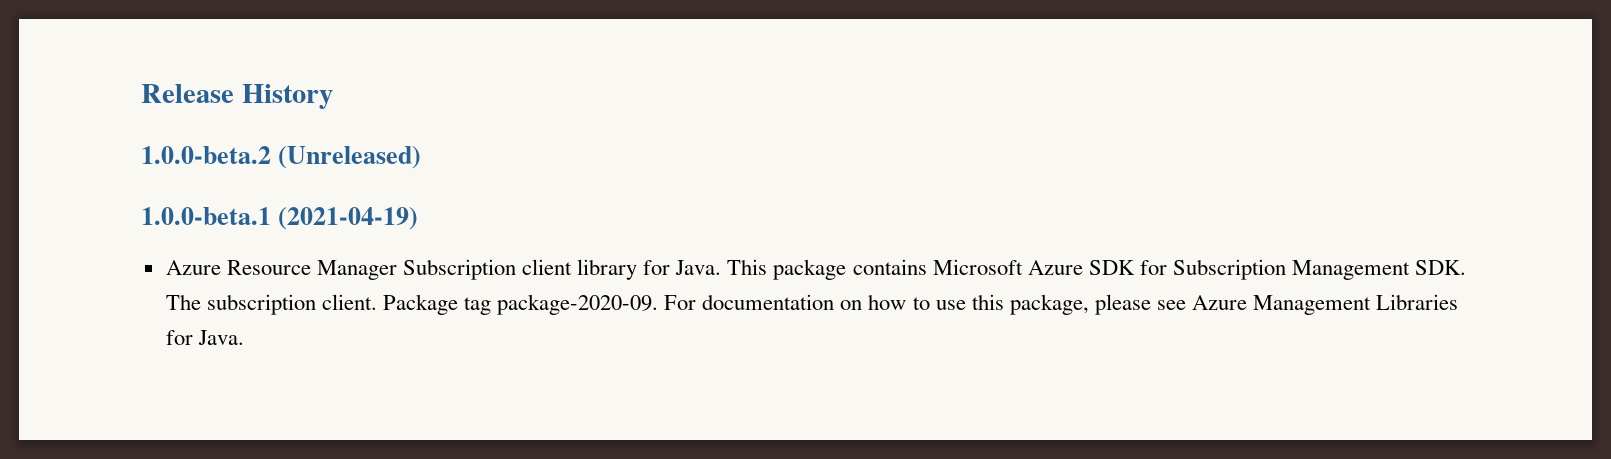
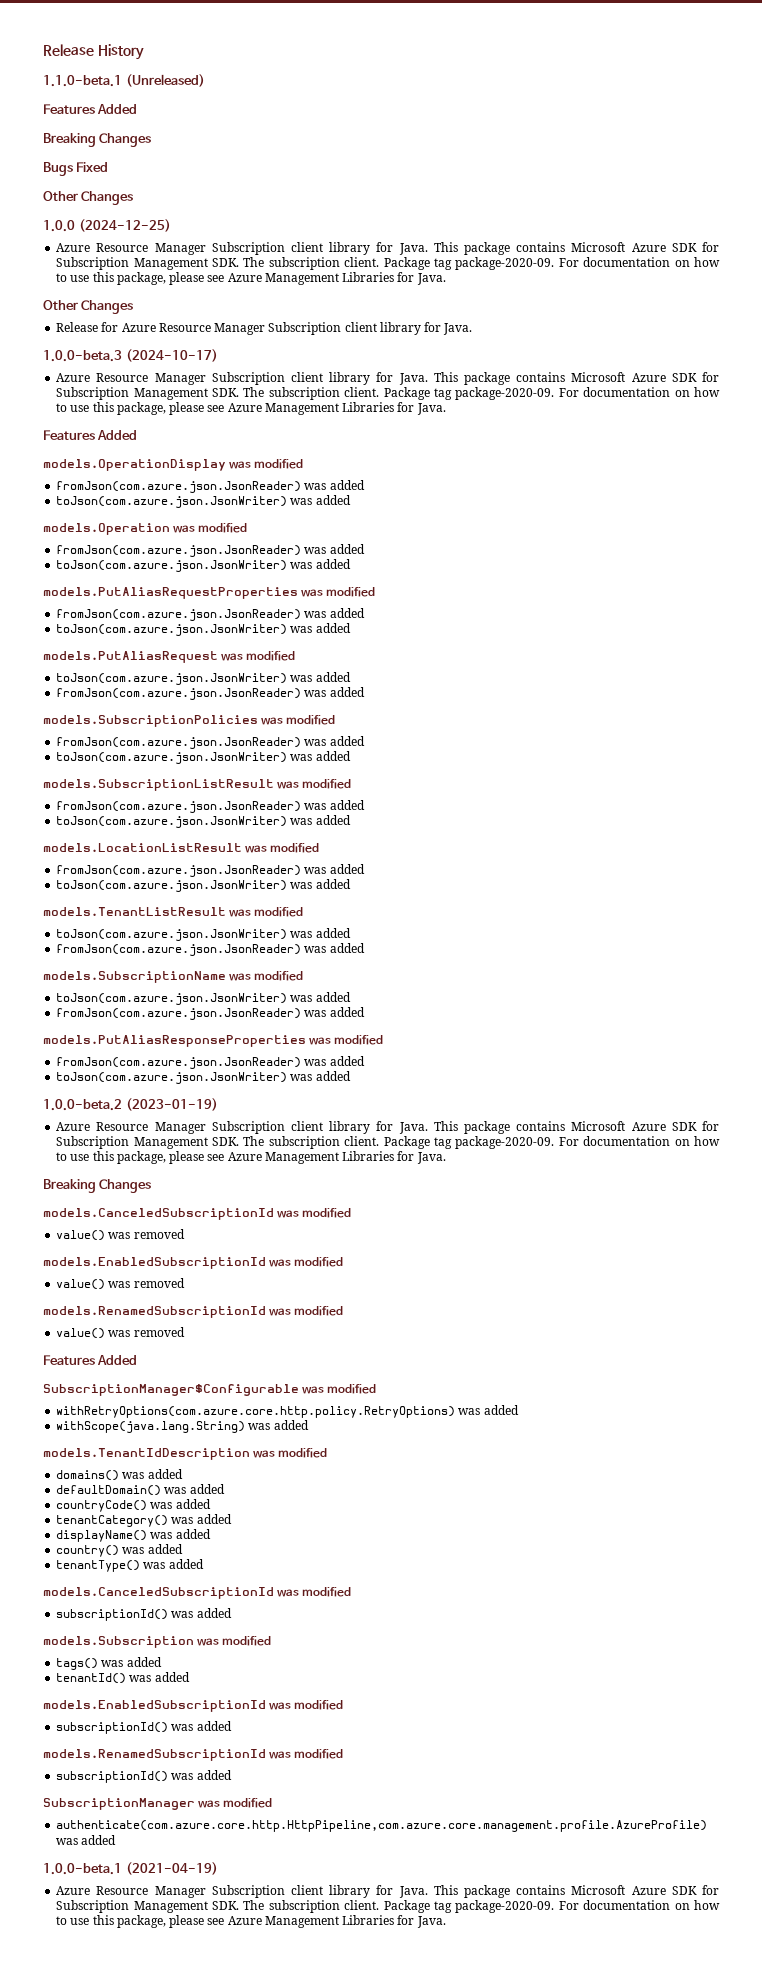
- 1.0.0-beta.2 (Unreleased)
+ 1.1.0-beta.1 (Unreleased)
+ Features Added
+ Breaking Changes
+ Bugs Fixed
+ Other Changes
+ 1.0.0 (2024-12-25)
+ Azure Resource Manager Subscription client library for Java. This package contains Microsoft Azure SDK for Subscription Management SDK. The subscription client. Package tag package-2020-09. For documentation on how to use this package, please see Azure Management Libraries for Java.
+ Other Changes
+ Release for Azure Resource Manager Subscription client library for Java.
+ 1.0.0-beta.3 (2024-10-17)
+ Azure Resource Manager Subscription client library for Java. This package contains Microsoft Azure SDK for Subscription Management SDK. The subscription client. Package tag package-2020-09. For documentation on how to use this package, please see Azure Management Libraries for Java.
+ Features Added
+ models.OperationDisplay was modified
+ fromJson(com.azure.json.JsonReader) was added
+ toJson(com.azure.json.JsonWriter) was added
+ models.Operation was modified
+ fromJson(com.azure.json.JsonReader) was added
+ toJson(com.azure.json.JsonWriter) was added
+ models.PutAliasRequestProperties was modified
+ fromJson(com.azure.json.JsonReader) was added
+ toJson(com.azure.json.JsonWriter) was added
+ models.PutAliasRequest was modified
+ toJson(com.azure.json.JsonWriter) was added
+ fromJson(com.azure.json.JsonReader) was added
+ models.SubscriptionPolicies was modified
+ fromJson(com.azure.json.JsonReader) was added
+ toJson(com.azure.json.JsonWriter) was added
+ models.SubscriptionListResult was modified
+ fromJson(com.azure.json.JsonReader) was added
+ toJson(com.azure.json.JsonWriter) was added
+ models.LocationListResult was modified
+ fromJson(com.azure.json.JsonReader) was added
+ toJson(com.azure.json.JsonWriter) was added
+ models.TenantListResult was modified
+ toJson(com.azure.json.JsonWriter) was added
+ fromJson(com.azure.json.JsonReader) was added
+ models.SubscriptionName was modified
+ toJson(com.azure.json.JsonWriter) was added
+ fromJson(com.azure.json.JsonReader) was added
+ models.PutAliasResponseProperties was modified
+ fromJson(com.azure.json.JsonReader) was added
+ toJson(com.azure.json.JsonWriter) was added
+ 1.0.0-beta.2 (2023-01-19)
+ Azure Resource Manager Subscription client library for Java. This package contains Microsoft Azure SDK for Subscription Management SDK. The subscription client. Package tag package-2020-09. For documentation on how to use this package, please see Azure Management Libraries for Java.
+ Breaking Changes
+ models.CanceledSubscriptionId was modified
+ value() was removed
+ models.EnabledSubscriptionId was modified
+ value() was removed
+ models.RenamedSubscriptionId was modified
+ value() was removed
+ Features Added
+ SubscriptionManager$Configurable was modified
+ withRetryOptions(com.azure.core.http.policy.RetryOptions) was added
+ withScope(java.lang.String) was added
+ models.TenantIdDescription was modified
+ domains() was added
+ defaultDomain() was added
+ countryCode() was added
+ tenantCategory() was added
+ displayName() was added
+ country() was added
+ tenantType() was added
+ models.CanceledSubscriptionId was modified
+ subscriptionId() was added
+ models.Subscription was modified
+ tags() was added
+ tenantId() was added
+ models.EnabledSubscriptionId was modified
+ subscriptionId() was added
+ models.RenamedSubscriptionId was modified
+ subscriptionId() was added
+ SubscriptionManager was modified
+ authenticate(com.azure.core.http.HttpPipeline,com.azure.core.management.profile.AzureProfile) was added

